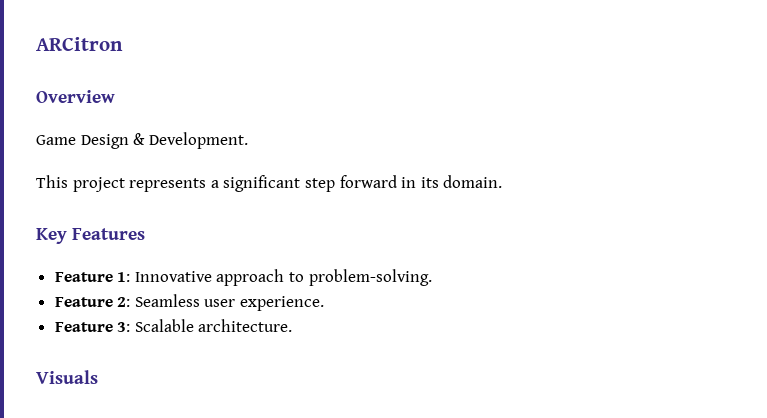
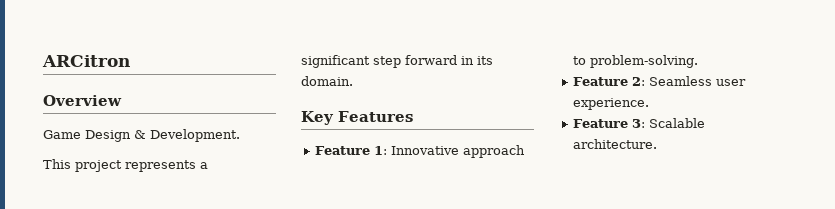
- Visuals

